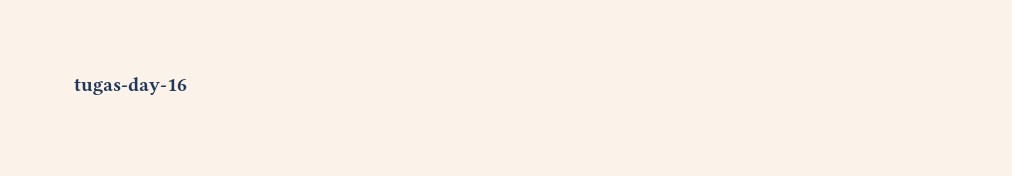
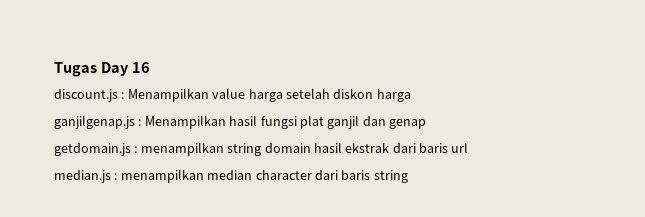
- tugas-day-16
+ Tugas Day 16
+ discount.js : Menampilkan value harga setelah diskon harga
+ ganjilgenap.js : Menampilkan hasil fungsi plat ganjil dan genap
+ getdomain.js : menampilkan string domain hasil ekstrak dari baris url
+ median.js : menampilkan median character dari baris string

